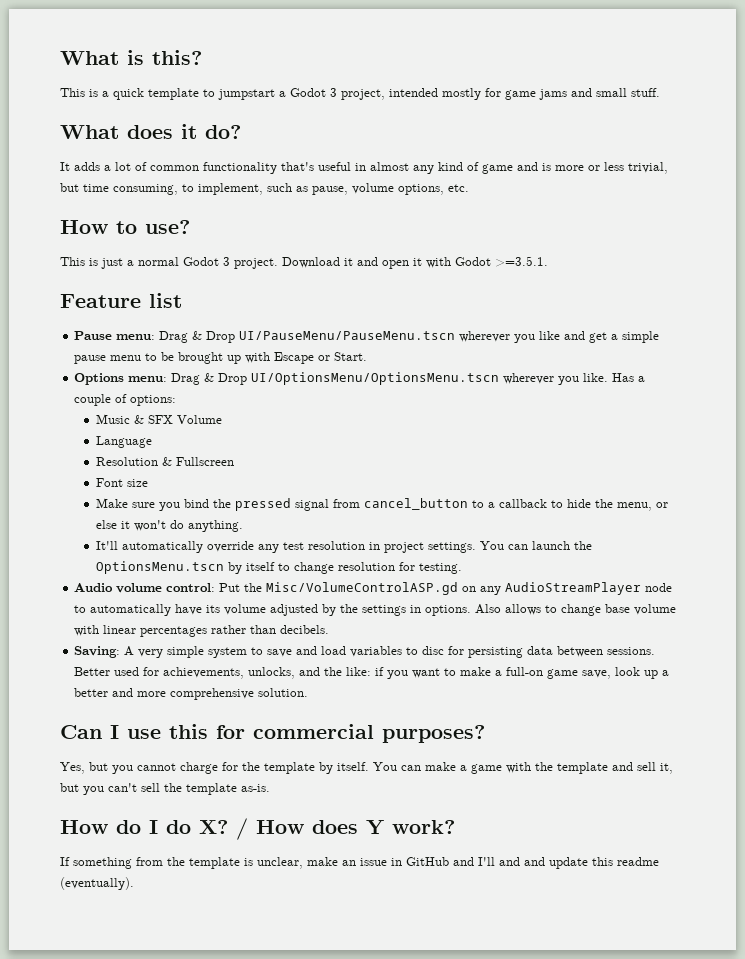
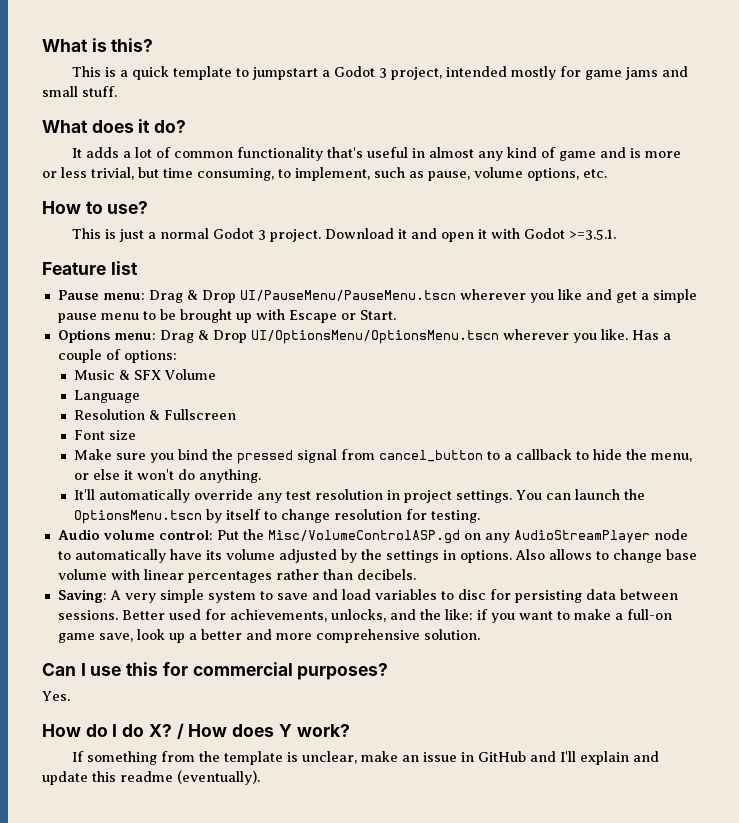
- Yes, but you cannot charge for the template by itself. You can make a game with the template and sell it, but you can't sell the template as-is.
+ Yes.
- If something from the template is unclear, make an issue in GitHub and I'll and and update this readme (eventually).
+ If something from the template is unclear, make an issue in GitHub and I'll explain and update this readme (eventually).

